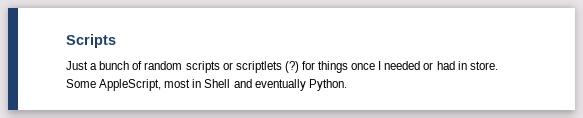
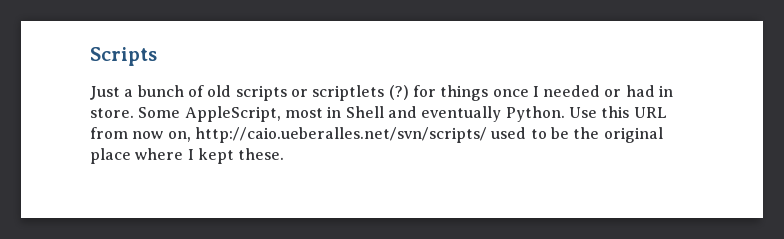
- Just a bunch of random scripts or scriptlets (?) for things once I needed or had in store.
+ Just a bunch of old scripts or scriptlets (?) for things once I needed or had in store.
+ Use this URL from now on, http://caio.ueberalles.net/svn/scripts/ used to be the original place where I kept these.

